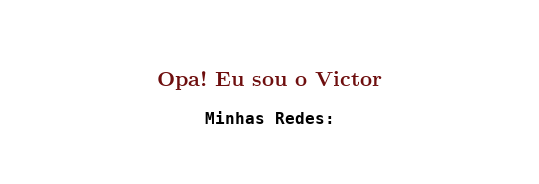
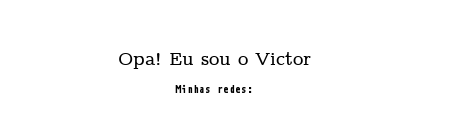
- Minhas Redes:
+ Minhas redes:

